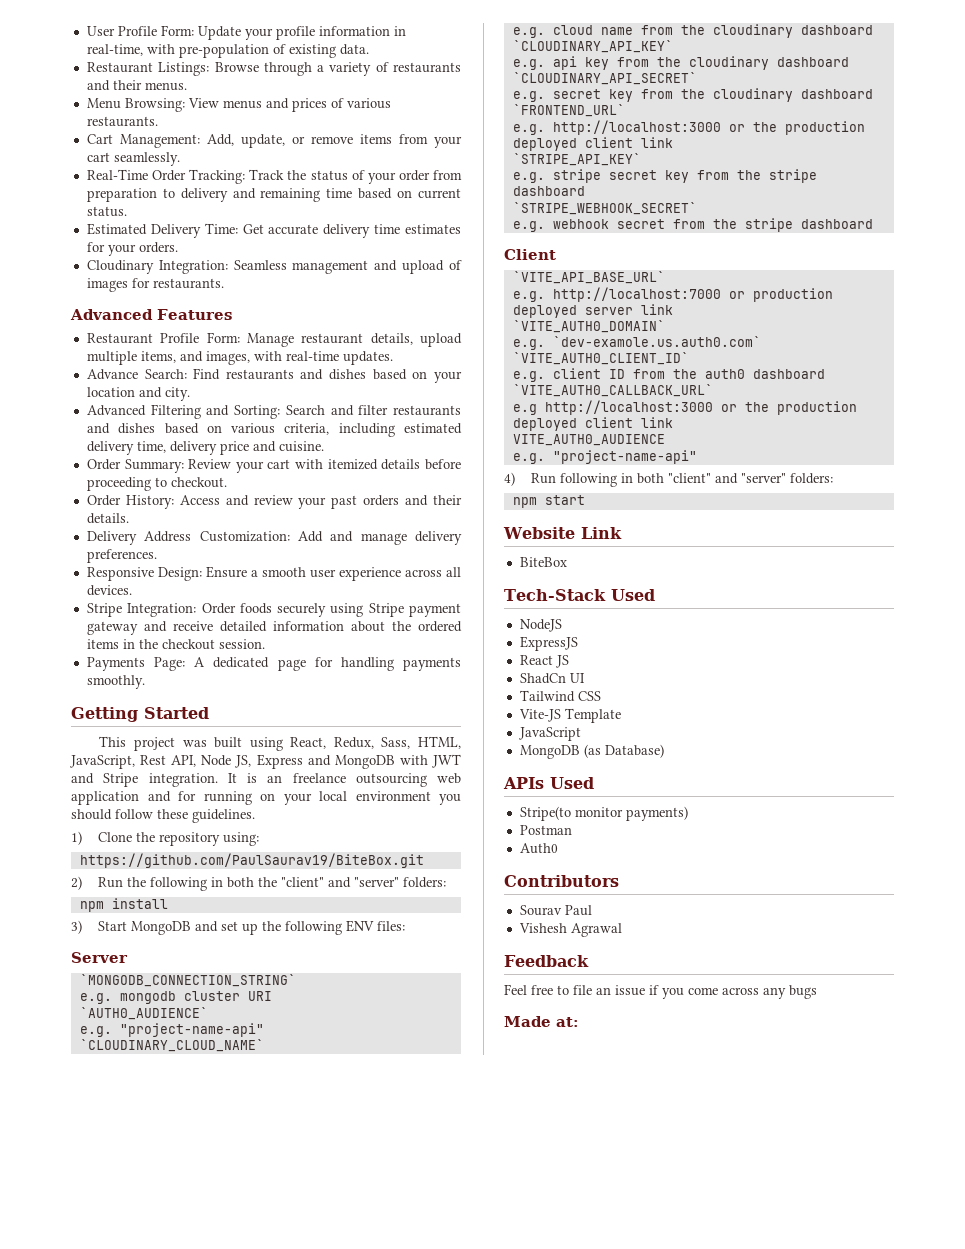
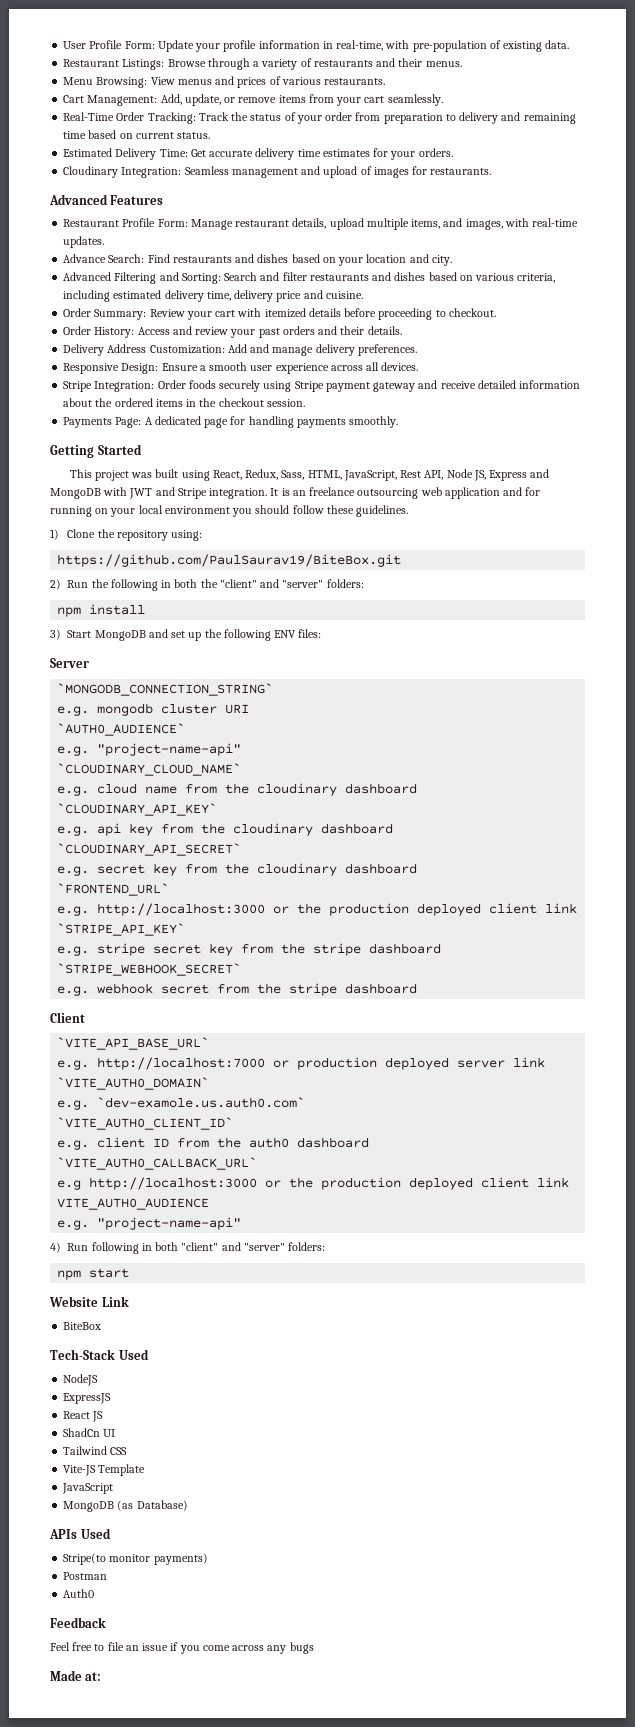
- Contributors
- Sourav Paul
- Vishesh Agrawal

